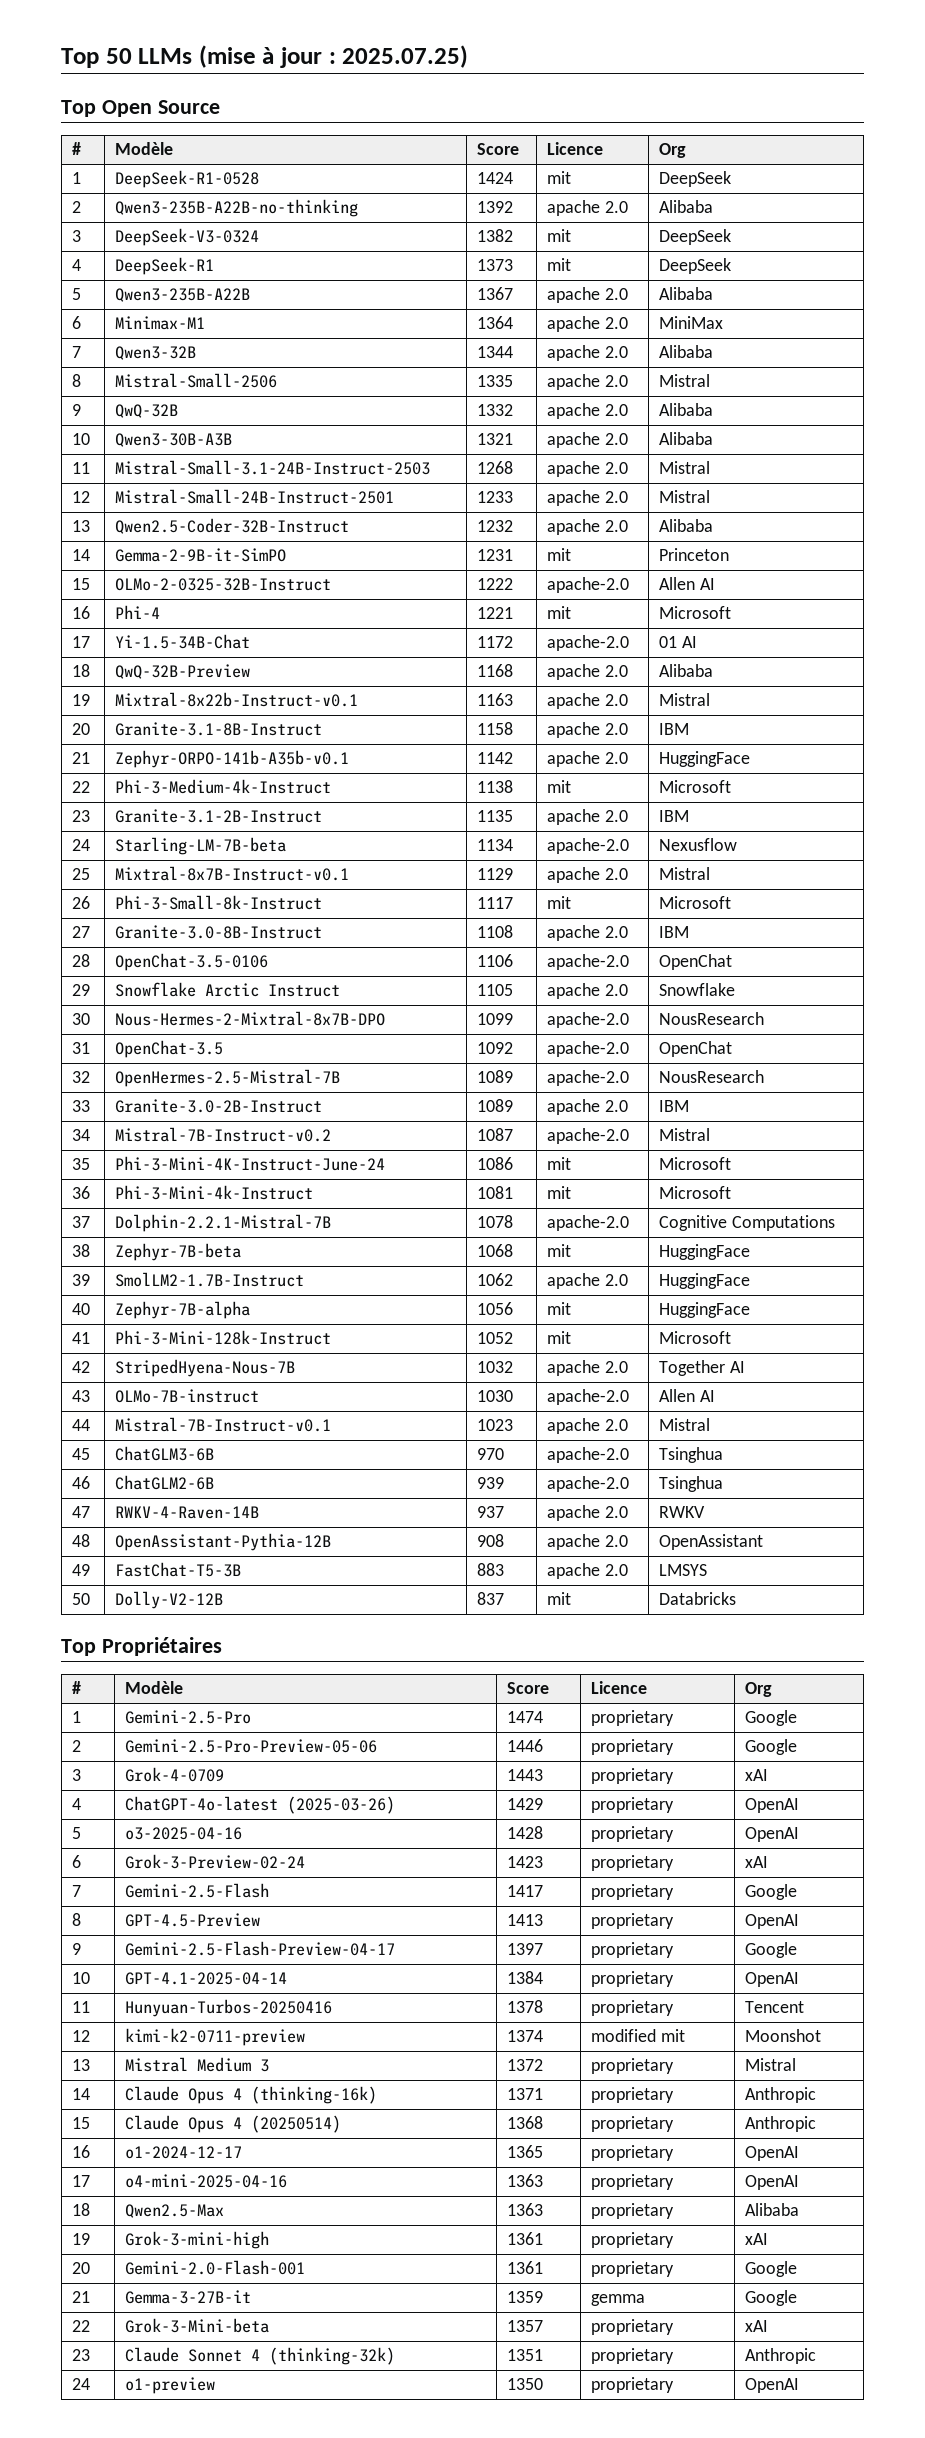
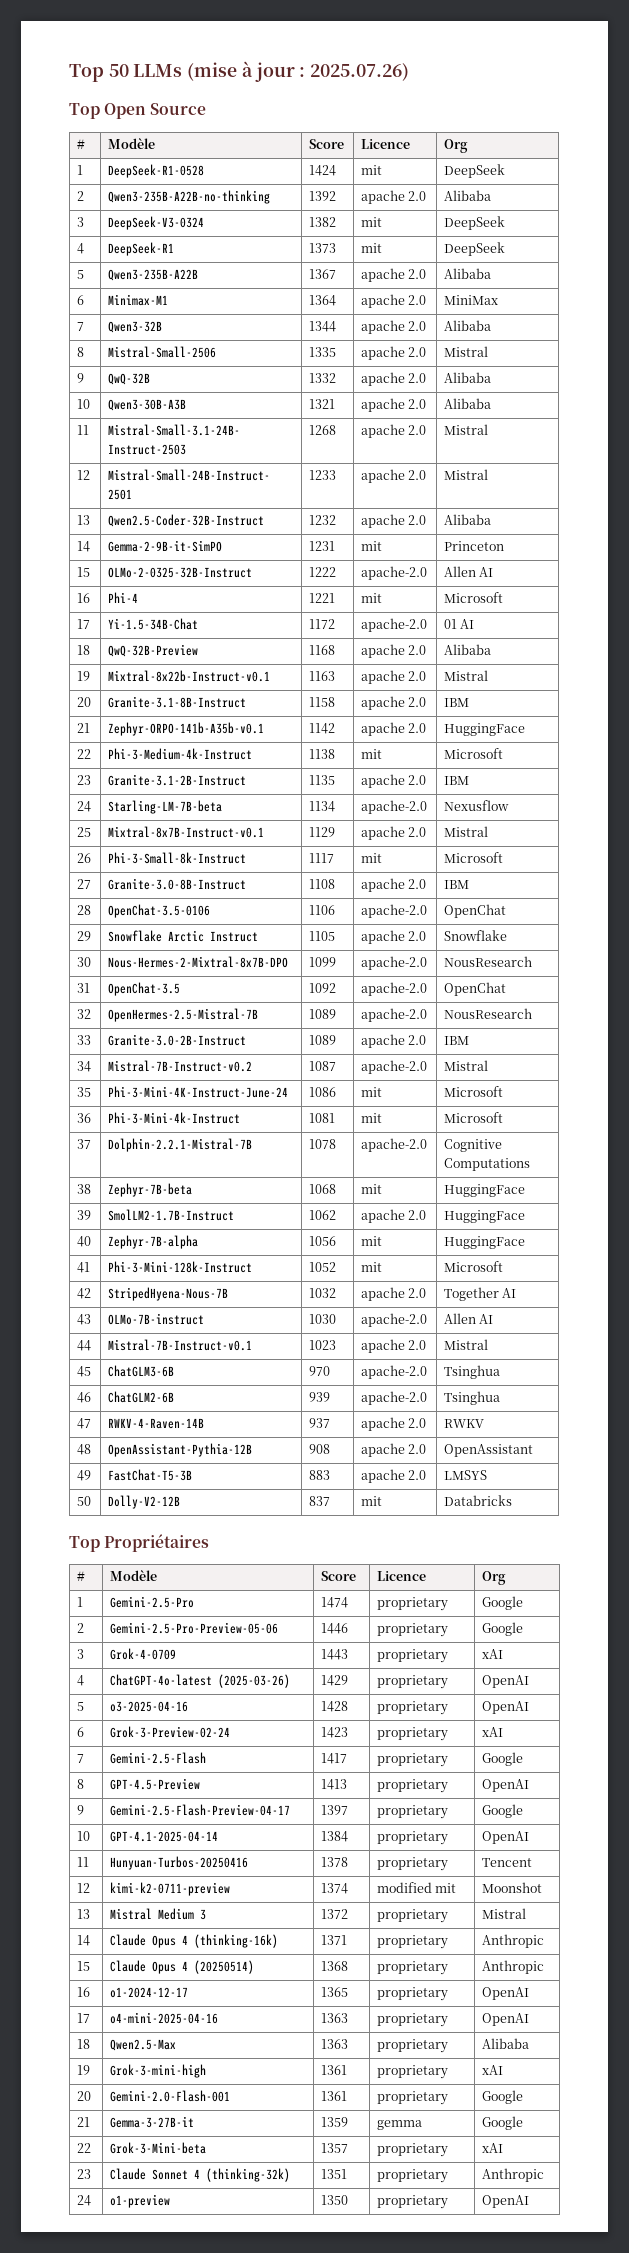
- Top 50 LLMs (mise à jour : 2025.07.25)
+ Top 50 LLMs (mise à jour : 2025.07.26)

